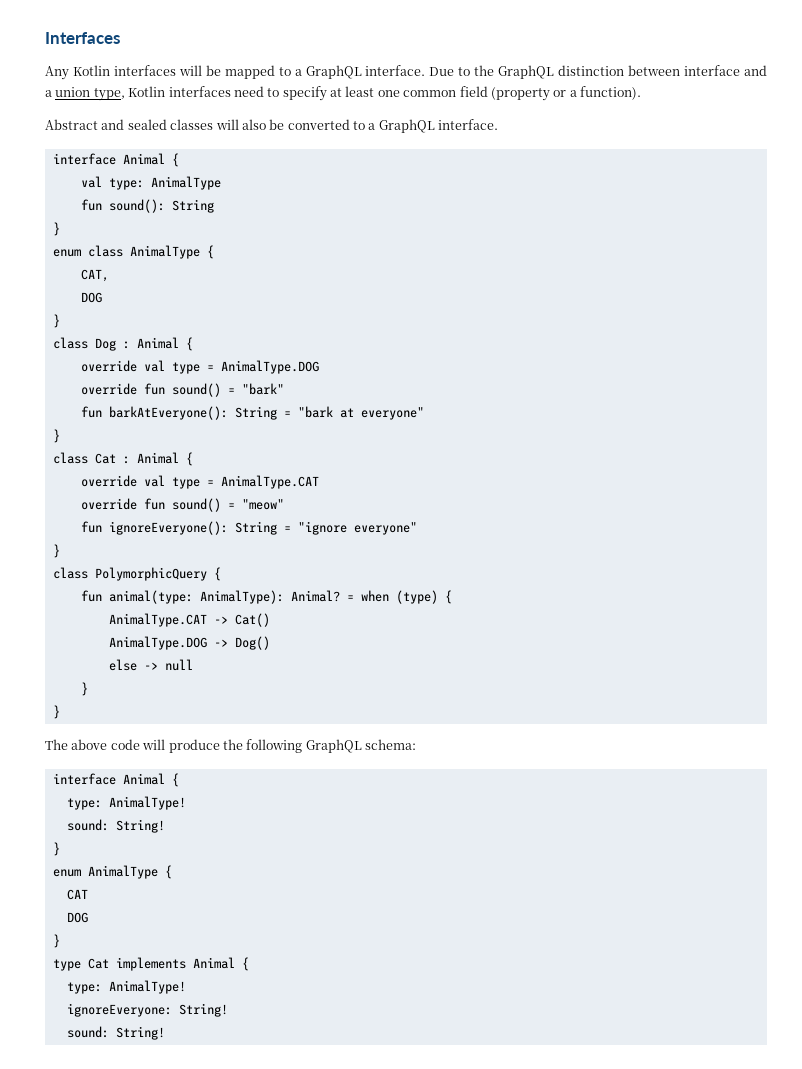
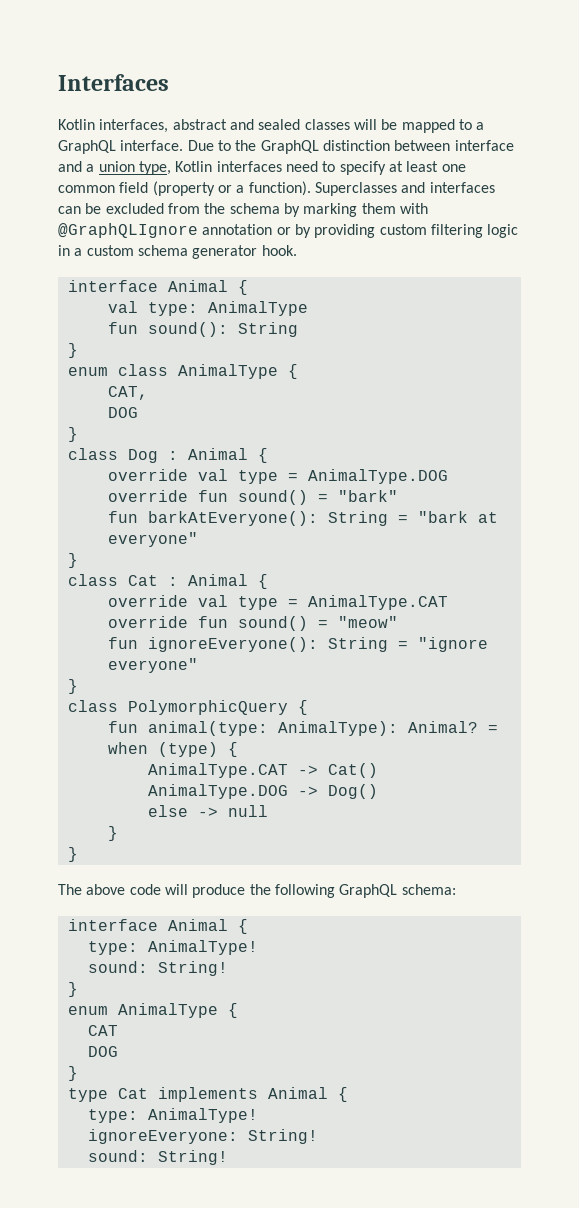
- Any Kotlin interfaces will be mapped to a GraphQL interface.
+ Kotlin interfaces, abstract and sealed classes will be mapped to a GraphQL interface.
- Due to the GraphQL distinction between interface and a union type, Kotlin interfaces need to specify at least one common field (property or a function).
- Abstract and sealed classes will also be converted to a GraphQL interface.
+ Due to the GraphQL distinction between interface and a union type, Kotlin interfaces need to specify at least one common field (property or a function). Superclasses and interfaces can be excluded from the schema by marking them with @GraphQLIgnore annotation or by providing custom filtering logic in a custom schema generator hook.

